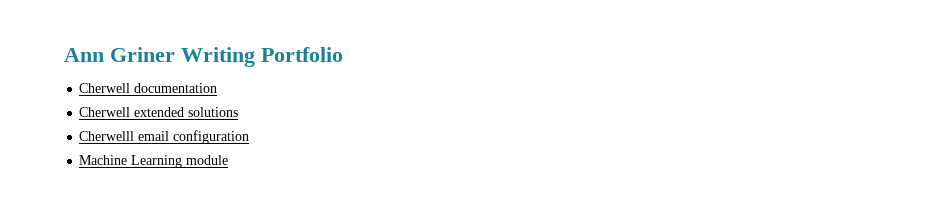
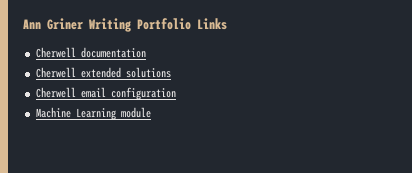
- Ann Griner Writing Portfolio
+ Ann Griner Writing Portfolio Links
- Cherwelll email configuration
+ Cherwell email configuration

